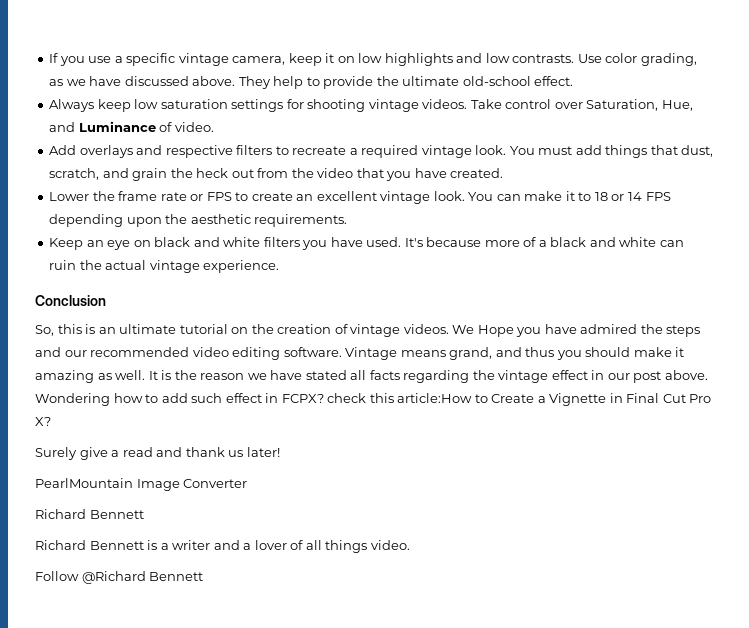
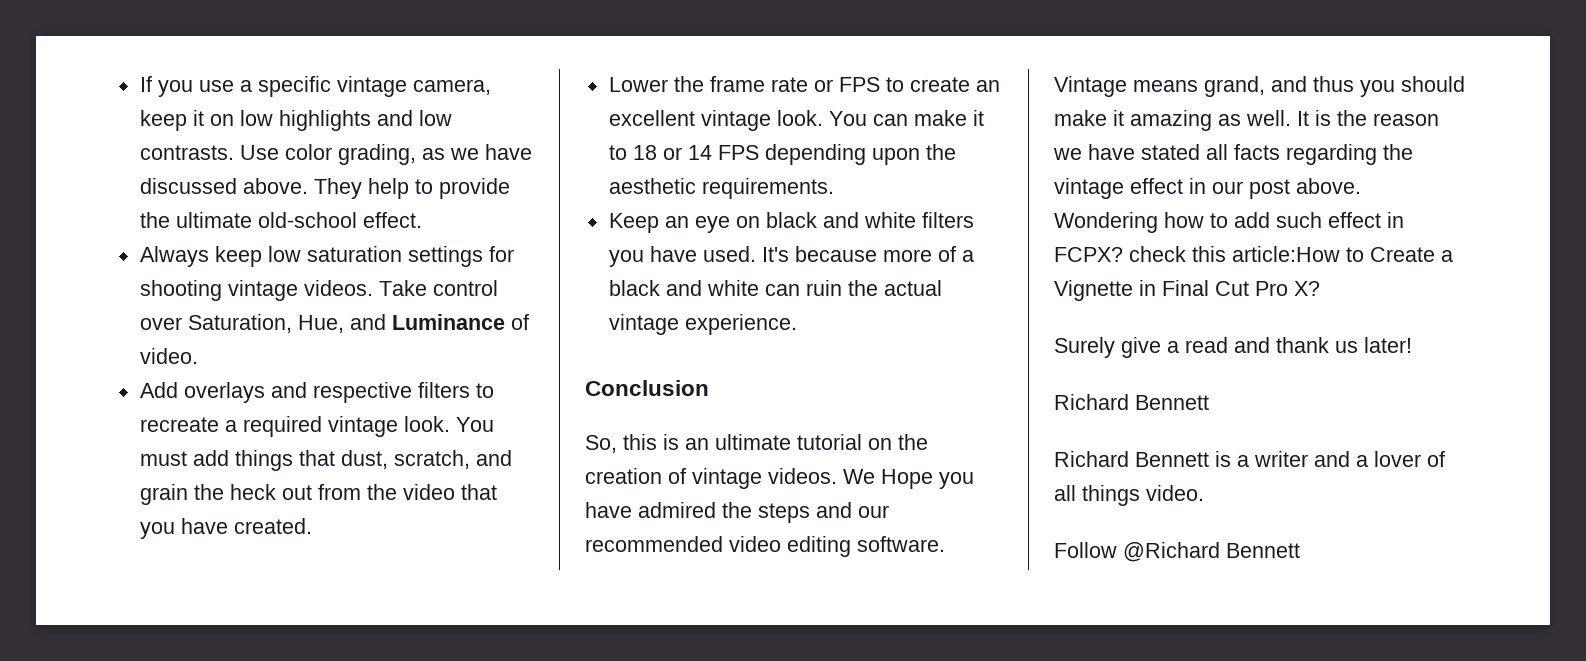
- PearlMountain Image Converter

